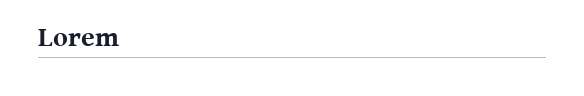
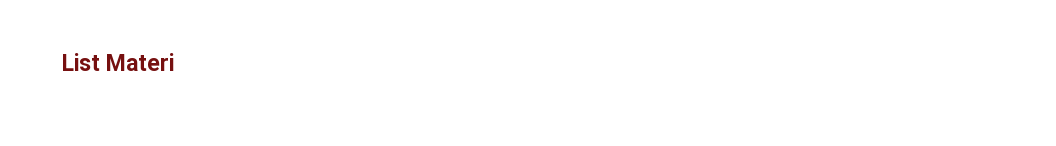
- Lorem
+ List Materi

